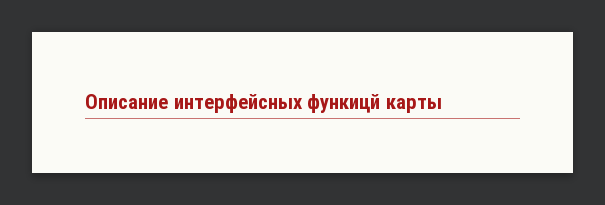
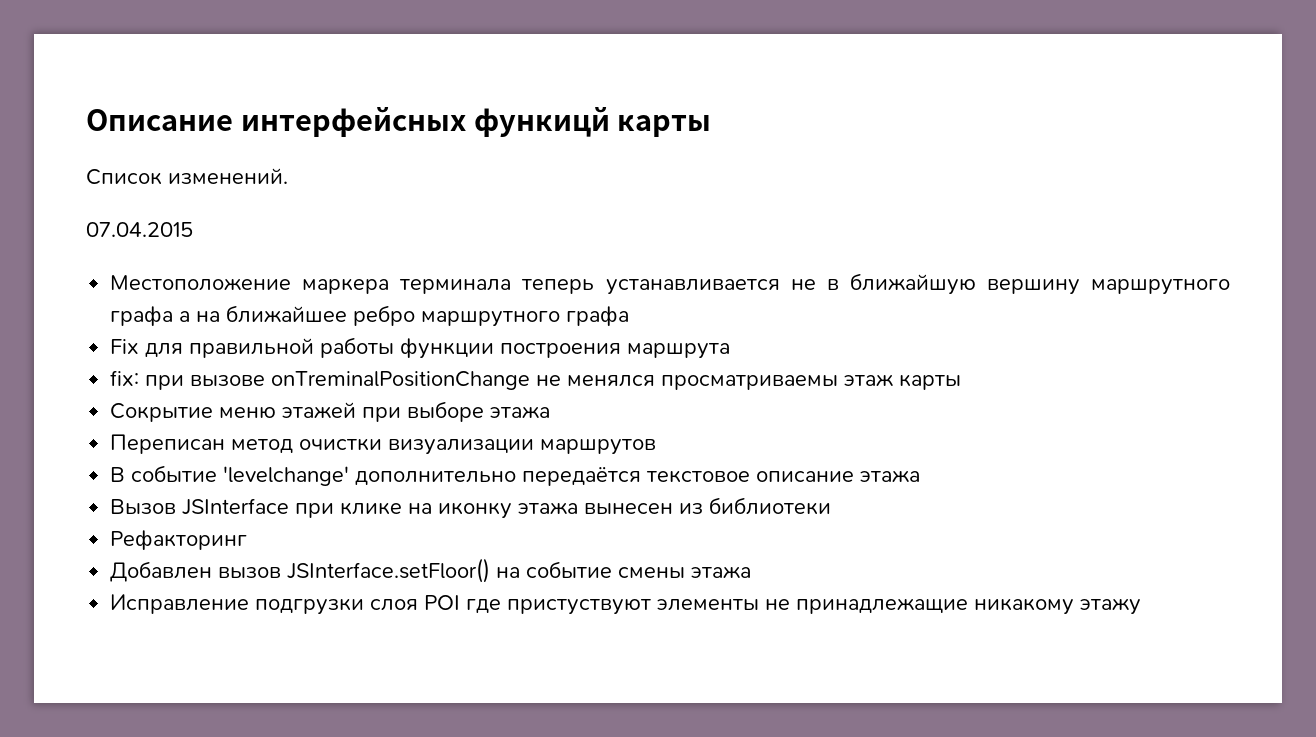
+ Список изменений.
+ 07.04.2015
+ Местоположение маркера терминала теперь устанавливается не в ближайшую вершину маршрутного графа а на ближайшее ребро маршрутного графа
+ Fix для правильной работы функции построения маршрута
+ fix: при вызове onTreminalPositionChange не менялся просматриваемы этаж карты
+ Сокрытие меню этажей при выборе этажа
+ Переписан метод очистки визуализации маршрутов
+ В событие 'levelchange' дополнительно передаётся текстовое описание этажа
+ Вызов JSInterface при клике на иконку этажа вынесен из библиотеки
+ Рефакторинг
+ Добавлен вызов JSInterface.setFloor() на событие смены этажа
+ Исправление подгрузки слоя POI где пристуствуют элементы не принадлежащие никакому этажу

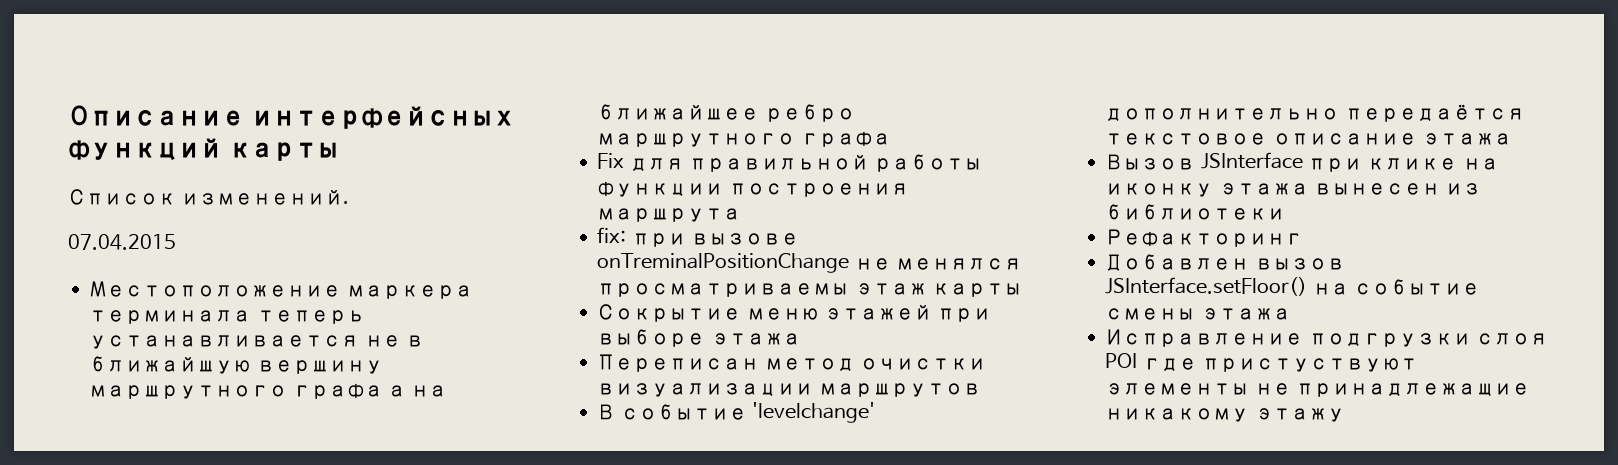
- Описание интерфейсных функицй карты
+ Описание интерфейсных функций карты

